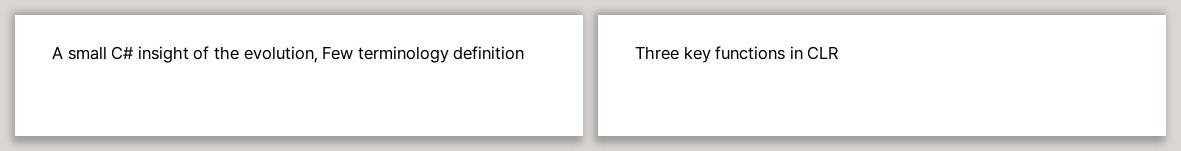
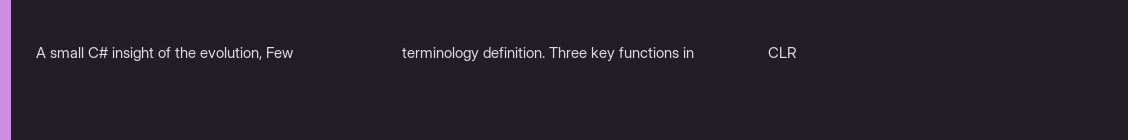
- A small C# insight of the evolution, Few terminology definition Three key functions in CLR
+ A small C# insight of the evolution, Few terminology definition. Three key functions in CLR

